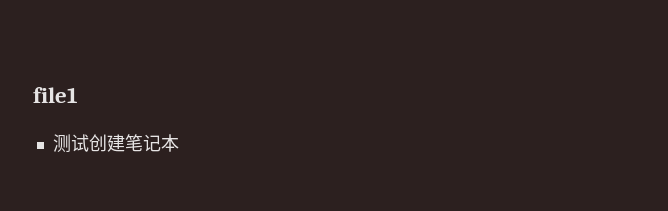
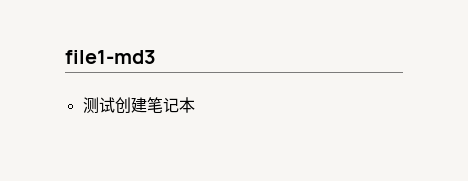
- file1
+ file1-md3

